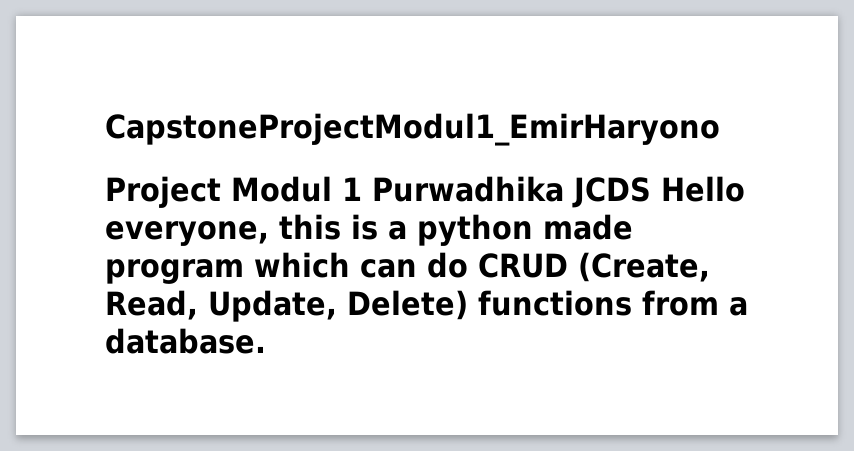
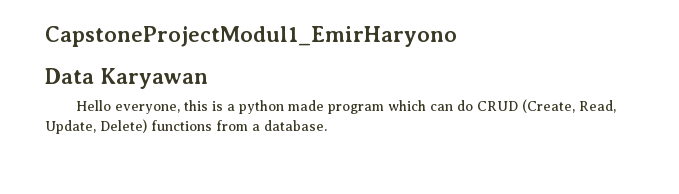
- Project Modul 1 Purwadhika JCDS Hello everyone, this is a python made program which can do CRUD (Create, Read, Update, Delete) functions from a database.
+ Data Karyawan
+ Hello everyone, this is a python made program which can do CRUD (Create, Read, Update, Delete) functions from a database.

